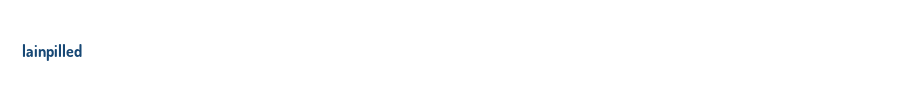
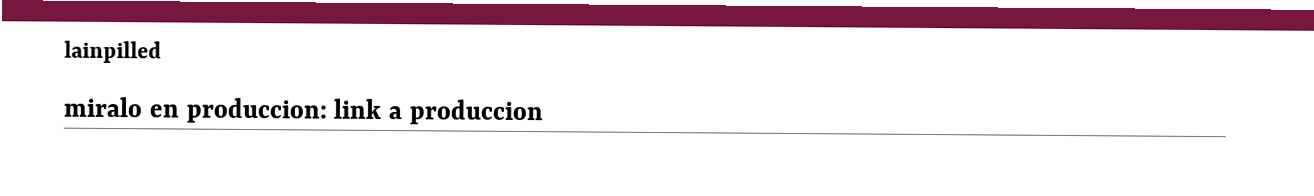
+ miralo en produccion: link a produccion

